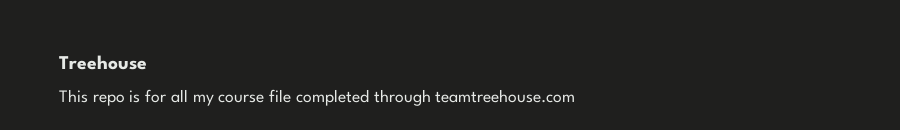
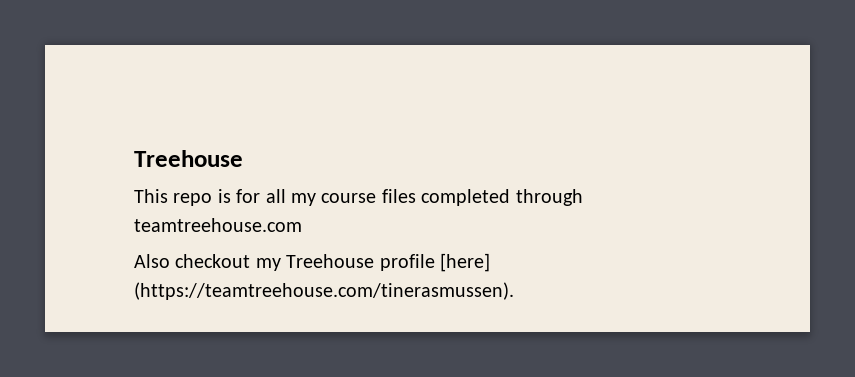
- This repo is for all my course file completed through teamtreehouse.com
+ This repo is for all my course files completed through teamtreehouse.com
+ Also checkout my Treehouse profile [here] (https://teamtreehouse.com/tinerasmussen).

